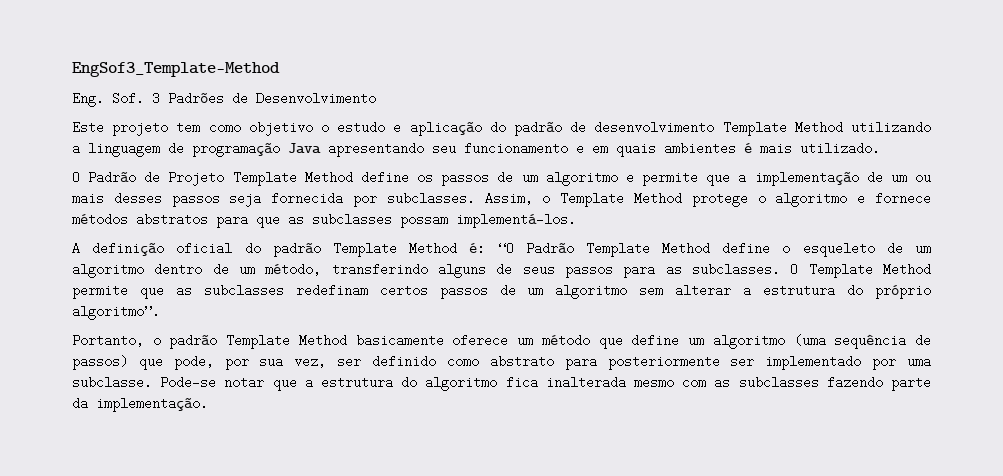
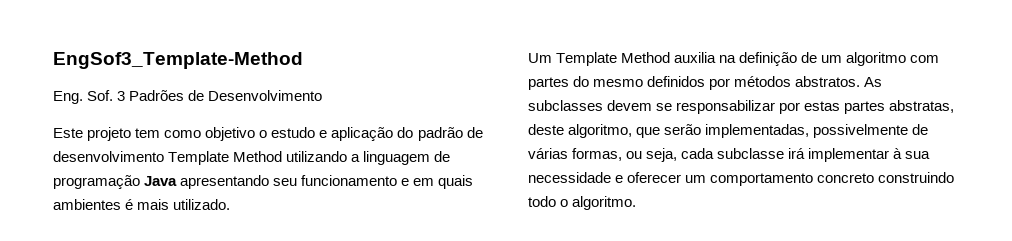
- O Padrão de Projeto Template Method define os passos de um algoritmo e permite que a implementação de um ou mais desses passos seja fornecida por subclasses. Assim, o Template Method protege o algoritmo e fornece métodos abstratos para que as subclasses possam implementá-los.
- A definição oficial do padrão Template Method é: “O Padrão Template Method define o esqueleto de um algoritmo dentro de um método, transferindo alguns de seus passos para as subclasses. O Template Method permite que as subclasses redefinam certos passos de um algoritmo sem alterar a estrutura do próprio algoritmo”.
- Portanto, o padrão Template Method basicamente oferece um método que define um algoritmo (uma sequência de passos) que pode, por sua vez, ser definido como abstrato para posteriormente ser implementado por uma subclasse. Pode-se notar que a estrutura do algoritmo fica inalterada mesmo com as subclasses fazendo parte da implementação.
+ Um Template Method auxilia na definição de um algoritmo com partes do mesmo definidos por métodos abstratos. As subclasses devem se responsabilizar por estas partes abstratas, deste algoritmo, que serão implementadas, possivelmente de várias formas, ou seja, cada subclasse irá implementar à sua necessidade e oferecer um comportamento concreto construindo todo o algoritmo.

